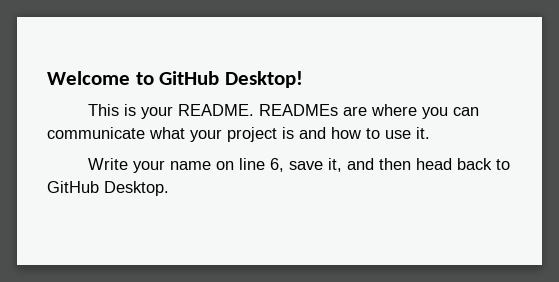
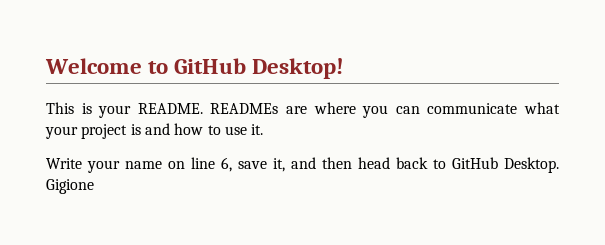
+ Gigione

